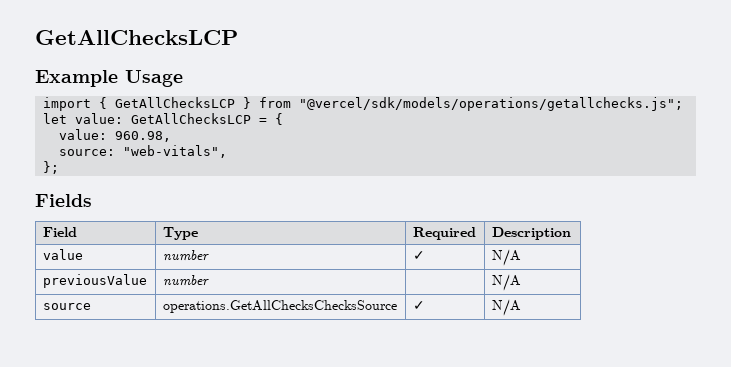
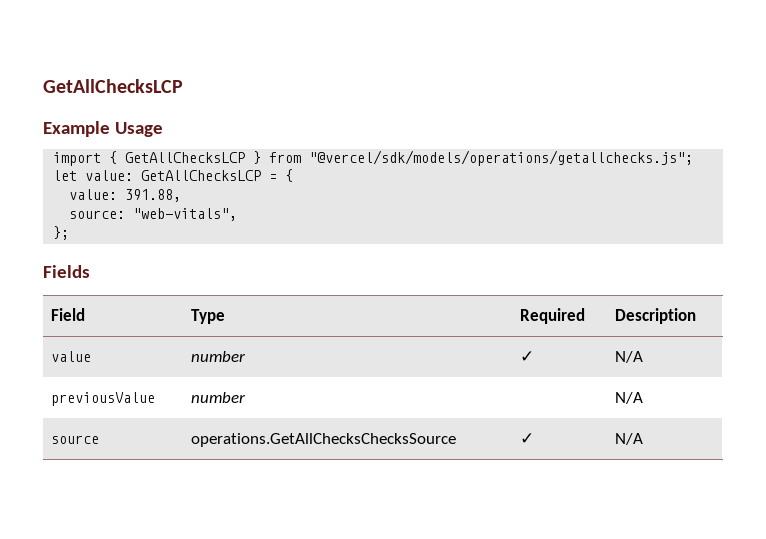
- value: 960.98,
+ value: 391.88,

